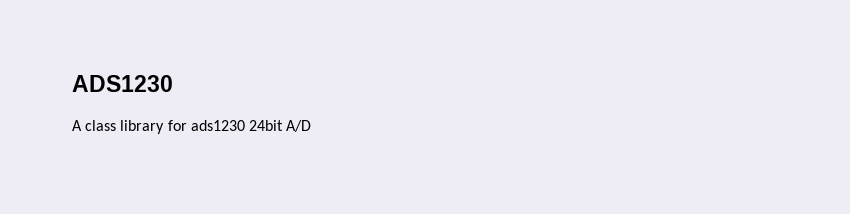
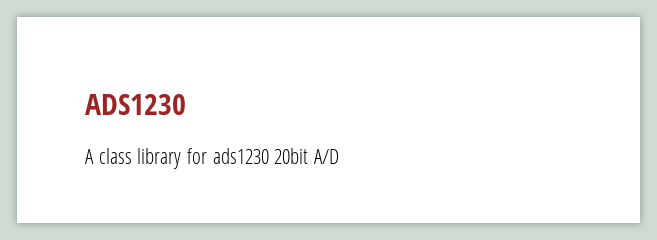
- A class library for ads1230 24bit A/D
+ A class library for ads1230 20bit A/D

